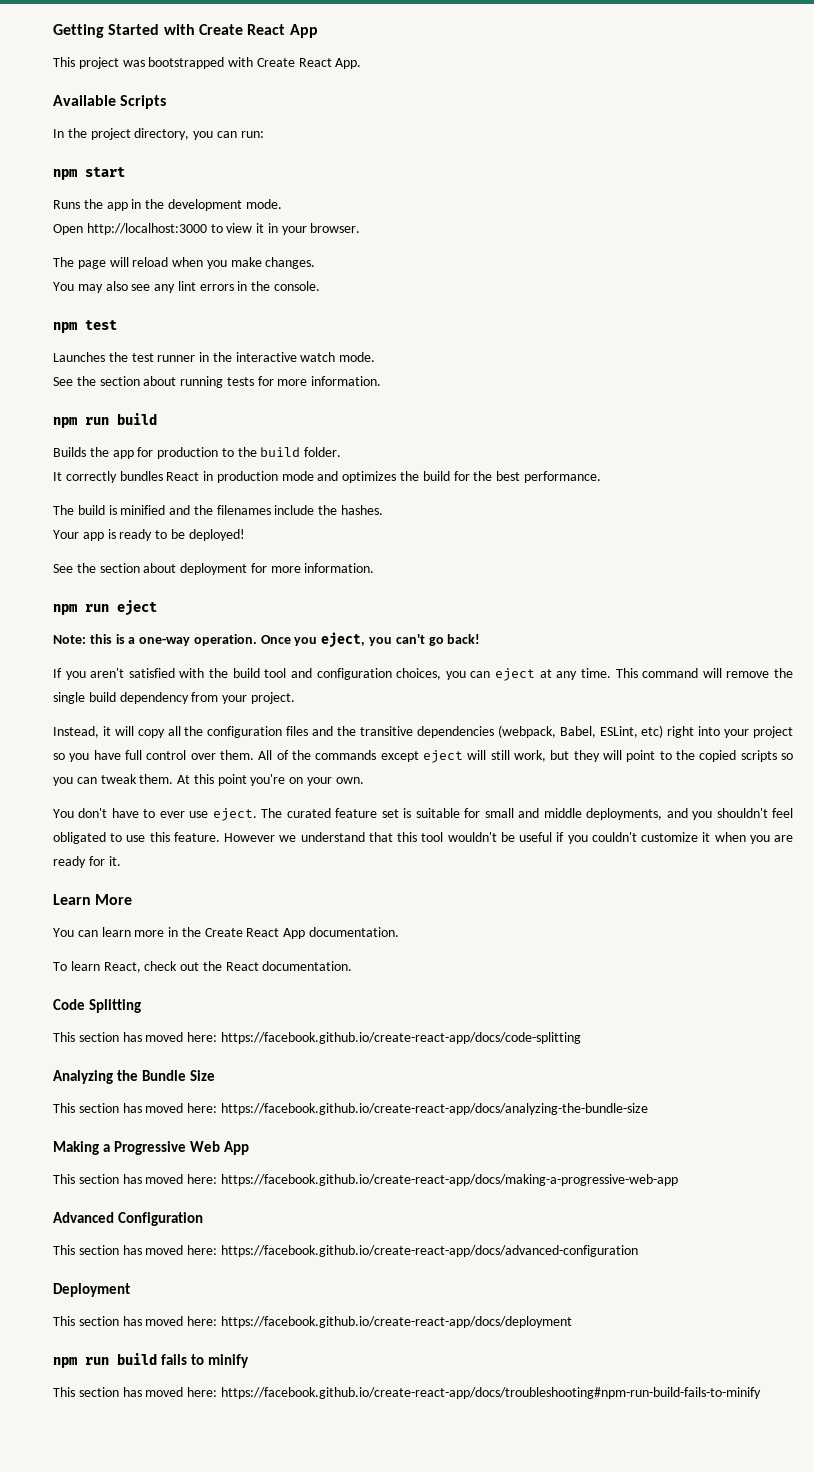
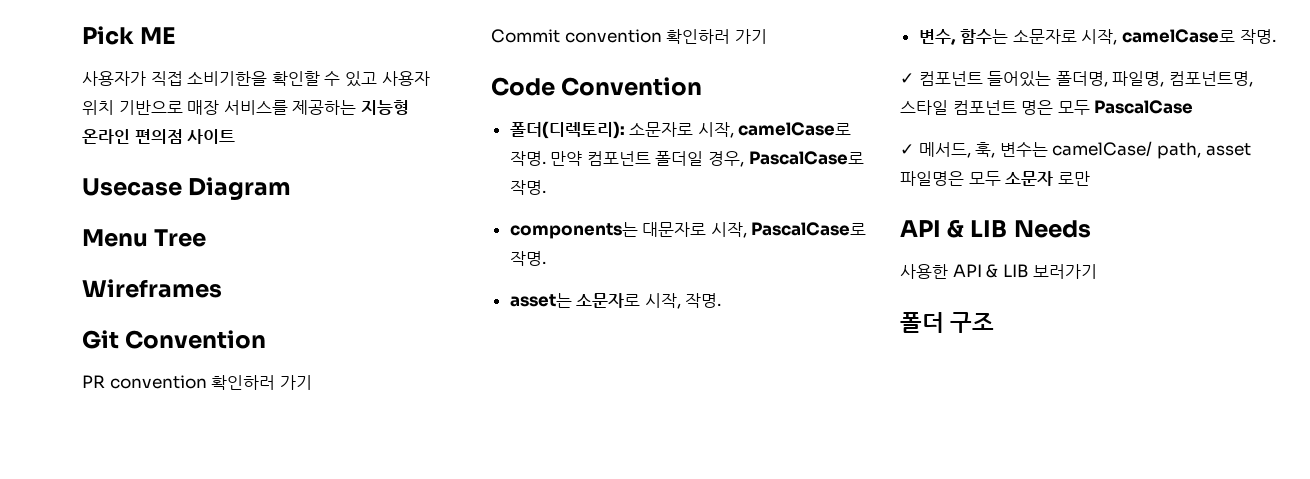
- Getting Started with Create React App
- This project was bootstrapped with Create React App.
- Available Scripts
- In the project directory, you can run:
- npm start
- Runs the app in the development mode.
- Open http://localhost:3000 to view it in your browser.
- The page will reload when you make changes.
- You may also see any lint errors in the console.
- npm test
- Launches the test runner in the interactive watch mode.
- See the section about running tests for more information.
- npm run build
- Builds the app for production to the build folder.
- It correctly bundles React in production mode and optimizes the build for the best performance.
- The build is minified and the filenames include the hashes.
- Your app is ready to be deployed!
- See the section about deployment for more information.
- npm run eject
- Note: this is a one-way operation. Once you eject, you can't go back!
- If you aren't satisfied with the build tool and configuration choices, you can eject at any time. This command will remove the single build dependency from your project.
- Instead, it will copy all the configuration files and the transitive dependencies (webpack, Babel, ESLint, etc) right into your project so you have full control over them. All of the commands except eject will still work, but they will point to the copied scripts so you can tweak them. At this point you're on your own.
- You don't have to ever use eject. The curated feature set is suitable for small and middle deployments, and you shouldn't feel obligated to use this feature. However we understand that this tool wouldn't be useful if you couldn't customize it when you are ready for it.
- Learn More
- You can learn more in the Create React App documentation.
- To learn React, check out the React documentation.
- Code Splitting
- This section has moved here: https://facebook.github.io/create-react-app/docs/code-splitting
- Analyzing the Bundle Size
- This section has moved here: https://facebook.github.io/create-react-app/docs/analyzing-the-bundle-size
- Making a Progressive Web App
- This section has moved here: https://facebook.github.io/create-react-app/docs/making-a-progressive-web-app
- Advanced Configuration
- This section has moved here: https://facebook.github.io/create-react-app/docs/advanced-configuration
- Deployment
- This section has moved here: https://facebook.github.io/create-react-app/docs/deployment
- npm run build fails to minify
- This section has moved here: https://facebook.github.io/create-react-app/docs/troubleshooting#npm-run-build-fails-to-minify
+ Pick ME
+ 사용자가 직접 소비기한을 확인할 수 있고 사용자 위치 기반으로 매장 서비스를 제공하는 지능형 온라인 편의점 사이트
+ Usecase Diagram
+ Menu Tree
+ Wireframes
+ Git Convention
+ PR convention 확인하러 가기
+ Commit convention 확인하러 가기
+ Code Convention
+ 폴더(디렉토리): 소문자로 시작, camelCase로 작명. 만약 컴포넌트 폴더일 경우, PascalCase로 작명.
+ components는 대문자로 시작, PascalCase로 작명.
+ asset는 소문자로 시작, 작명.
+ 변수, 함수는 소문자로 시작, camelCase로 작명.
+ ✓ 컴포넌트 들어있는 폴더명, 파일명, 컴포넌트명, 스타일 컴포넌트 명은 모두 PascalCase
+ ✓ 메서드, 훅, 변수는 camelCase/ path, asset 파일명은 모두 소문자 로만
+ API & LIB Needs
+ 사용한 API & LIB 보러가기
+ 폴더 구조

